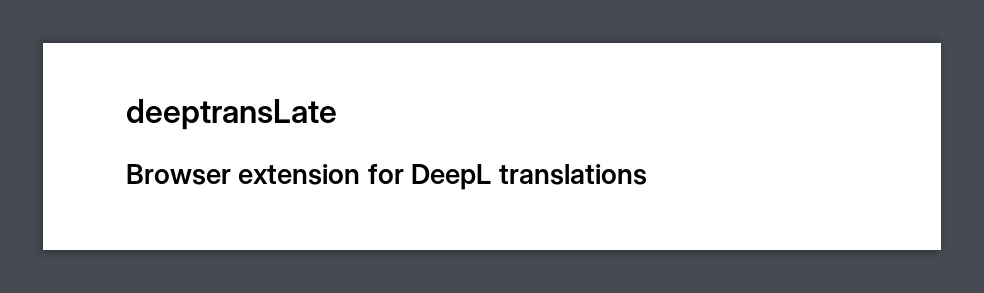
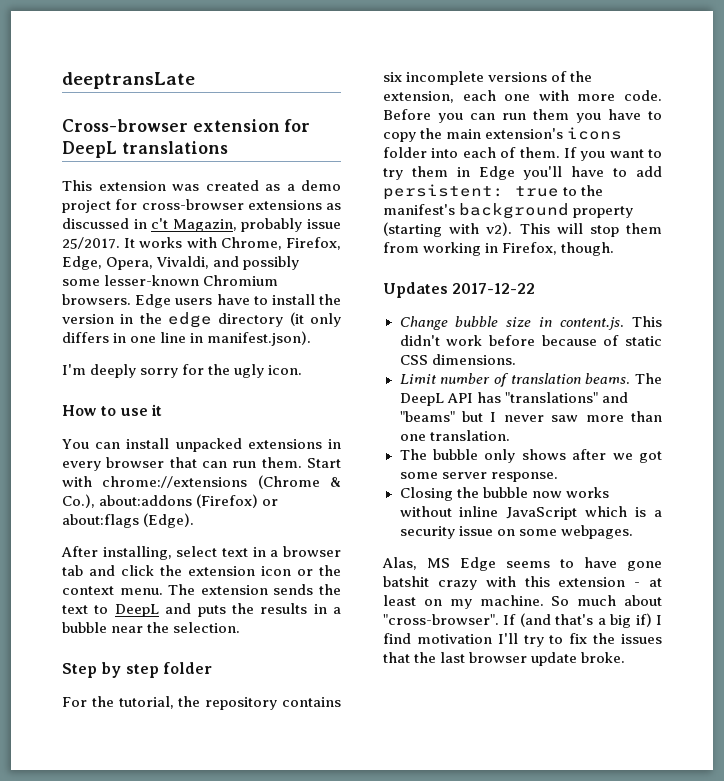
- Browser extension for DeepL translations
+ Cross-browser extension for DeepL translations
+ This extension was created as a demo project for cross-browser extensions as discussed in c't Magazin, probably issue 25/2017. It works with Chrome, Firefox, Edge, Opera, Vivaldi, and possibly some lesser-known Chromium browsers. Edge users have to install the version in the edge directory (it only differs in one line in manifest.json).
+ I'm deeply sorry for the ugly icon.
+ How to use it
+ You can install unpacked extensions in every browser that can run them. Start with chrome://extensions (Chrome & Co.), about:addons (Firefox) or about:flags (Edge).
+ After installing, select text in a browser tab and click the extension icon or the context menu. The extension sends the text to DeepL and puts the results in a bubble near the selection.
+ Step by step folder
+ For the tutorial, the repository contains six incomplete versions of the extension, each one with more code. Before you can run them you have to copy the main extension's icons folder into each of them. If you want to try them in Edge you'll have to add persistent: true to the manifest's background property (starting with v2). This will stop them from working in Firefox, though.
+ Updates 2017-12-22
+ Change bubble size in content.js. This didn't work before because of static CSS dimensions.
+ Limit number of translation beams. The DeepL API has "translations" and "beams" but I never saw more than one translation.
+ The bubble only shows after we got some server response.
+ Closing the bubble now works without inline JavaScript which is a security issue on some webpages.
+ Alas, MS Edge seems to have gone batshit crazy with this extension - at least on my machine. So much about "cross-browser". If (and that's a big if) I find motivation I'll try to fix the issues that the last browser update broke.

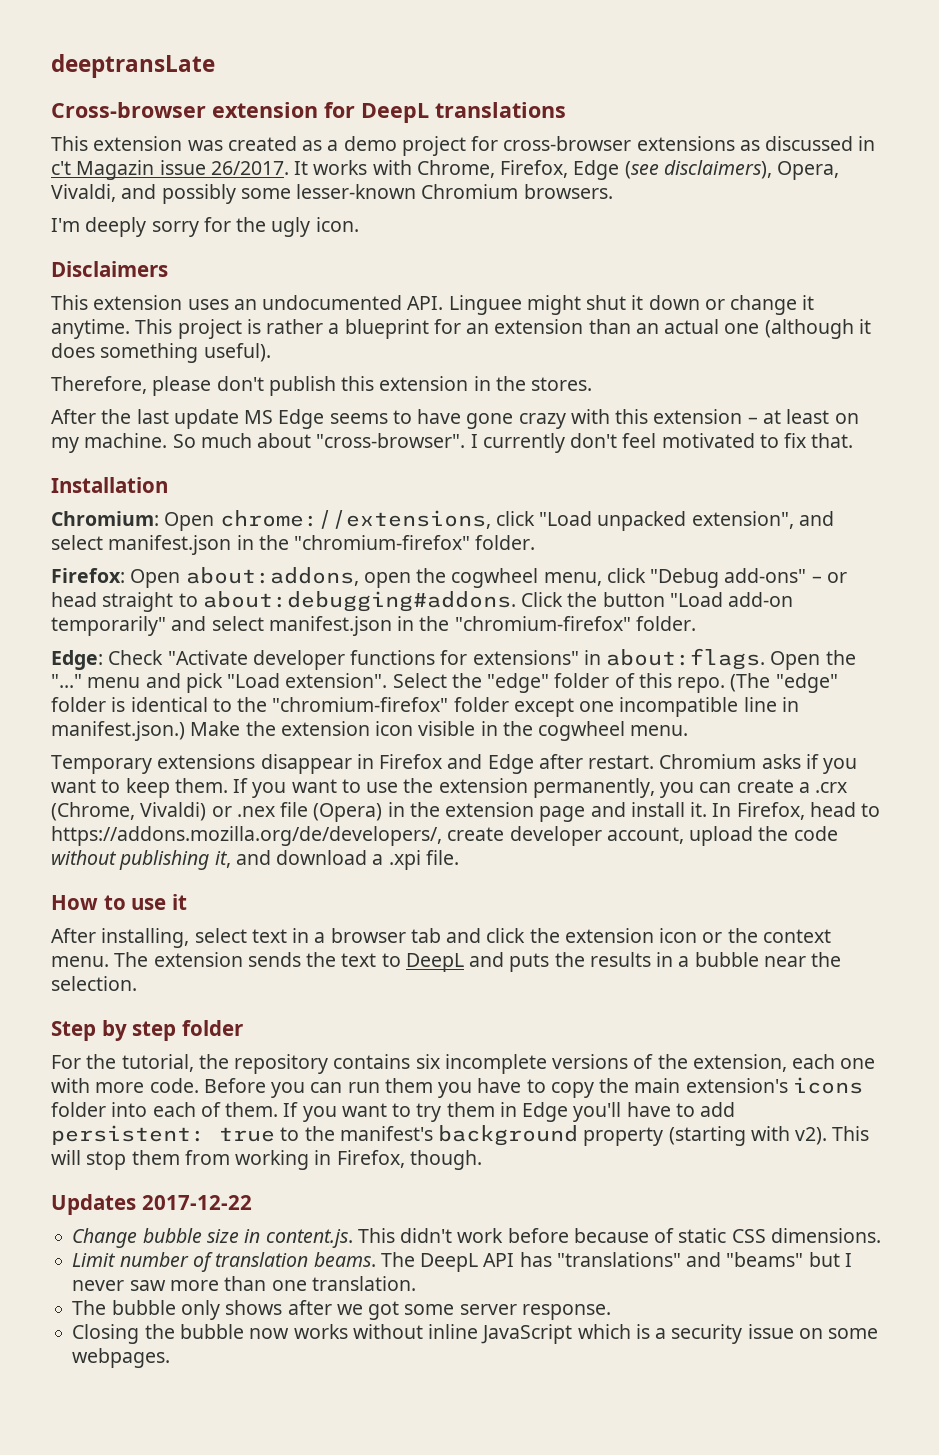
- This extension was created as a demo project for cross-browser extensions as discussed in c't Magazin, probably issue 25/2017.
+ This extension was created as a demo project for cross-browser extensions as discussed in c't Magazin issue 26/2017.
- It works with Chrome, Firefox, Edge, Opera, Vivaldi, and possibly some lesser-known Chromium browsers. Edge users have to install the version in the edge directory (it only differs in one line in manifest.json).
+ It works with Chrome, Firefox, Edge (see disclaimers), Opera, Vivaldi, and possibly some lesser-known Chromium browsers.
+ Disclaimers
+ This extension uses an undocumented API. Linguee might shut it down or change it anytime. This project is rather a blueprint for an extension than an actual one (although it does something useful).
+ Therefore, please don't publish this extension in the stores.
+ After the last update MS Edge seems to have gone crazy with this extension – at least on my machine. So much about "cross-browser". I currently don't feel motivated to fix that.
+ Installation
+ Chromium: Open chrome://extensions, click "Load unpacked extension", and select manifest.json in the "chromium-firefox" folder.
+ Firefox: Open about:addons, open the cogwheel menu, click "Debug add-ons" – or head straight to about:debugging#addons. Click the button "Load add-on temporarily" and select manifest.json in the "chromium-firefox" folder.
+ Edge: Check "Activate developer functions for extensions" in about:flags. Open the "..." menu and pick "Load extension". Select the "edge" folder of this repo. (The "edge" folder is identical to the "chromium-firefox" folder except one incompatible line in manifest.json.) Make the extension icon visible in the cogwheel menu.
+ Temporary extensions disappear in Firefox and Edge after restart. Chromium asks if you want to keep them. If you want to use the extension permanently, you can create a .crx (Chrome, Vivaldi) or .nex file (Opera) in the extension page and install it. In Firefox, head to https://addons.mozilla.org/de/developers/, create developer account, upload the code without publishing it, and download a .xpi file.
  How to use it
- You can install unpacked extensions in every browser that can run them. Start with chrome://extensions (Chrome & Co.), about:addons (Firefox) or about:flags (Edge).
- Alas, MS Edge seems to have gone batshit crazy with this extension - at least on my machine. So much about "cross-browser". If (and that's a big if) I find motivation I'll try to fix the issues that the last browser update broke.

